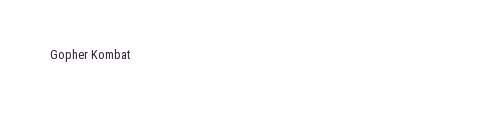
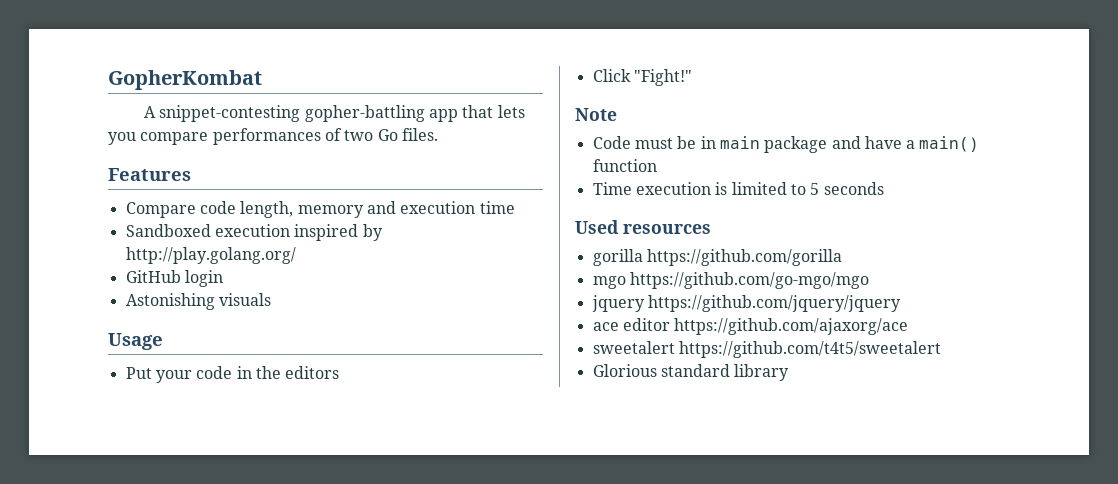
- Gopher Kombat
+ GopherKombat
+ A snippet-contesting gopher-battling app that lets you compare performances of two Go files.
+ Features
+ Compare code length, memory and execution time
+ Sandboxed execution inspired by http://play.golang.org/
+ GitHub login
+ Astonishing visuals
+ Usage
+ Put your code in the editors
+ Click "Fight!"
+ Note
+ Code must be in main package and have a main() function
+ Time execution is limited to 5 seconds
+ Used resources
+ gorilla https://github.com/gorilla
+ mgo https://github.com/go-mgo/mgo
+ jquery https://github.com/jquery/jquery
+ ace editor https://github.com/ajaxorg/ace
+ sweetalert https://github.com/t4t5/sweetalert
+ Glorious standard library

